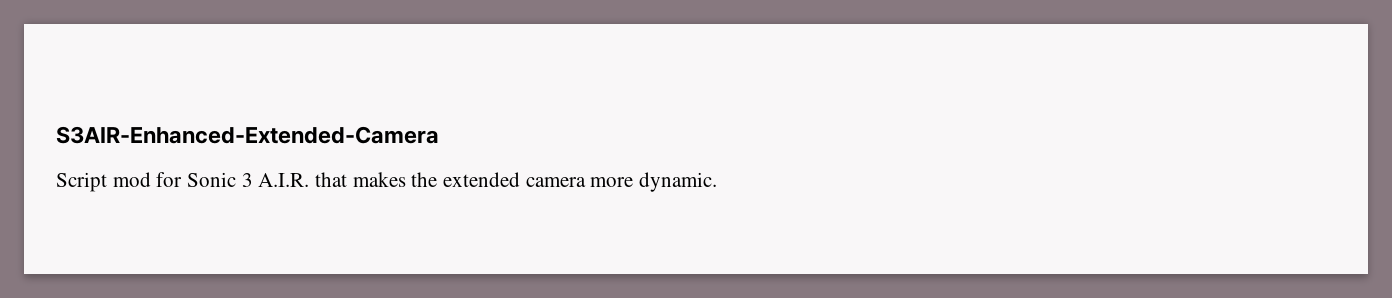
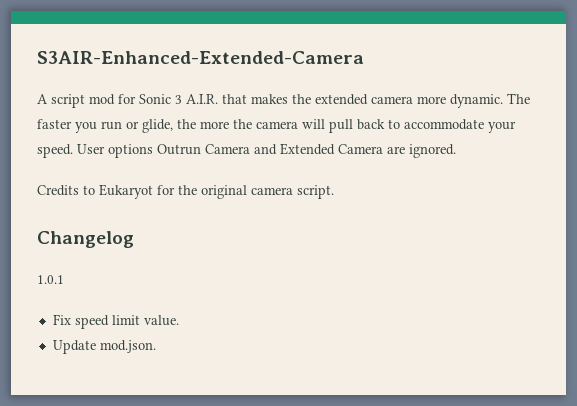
- Script mod for Sonic 3 A.I.R. that makes the extended camera more dynamic.
+ A script mod for Sonic 3 A.I.R. that makes the extended camera more dynamic.
+ The faster you run or glide, the more the camera will pull back to accommodate your speed. User options Outrun Camera and Extended Camera are ignored.
+ Credits to Eukaryot for the original camera script.
+ Changelog
+ 1.0.1
+ Fix speed limit value.
+ Update mod.json.

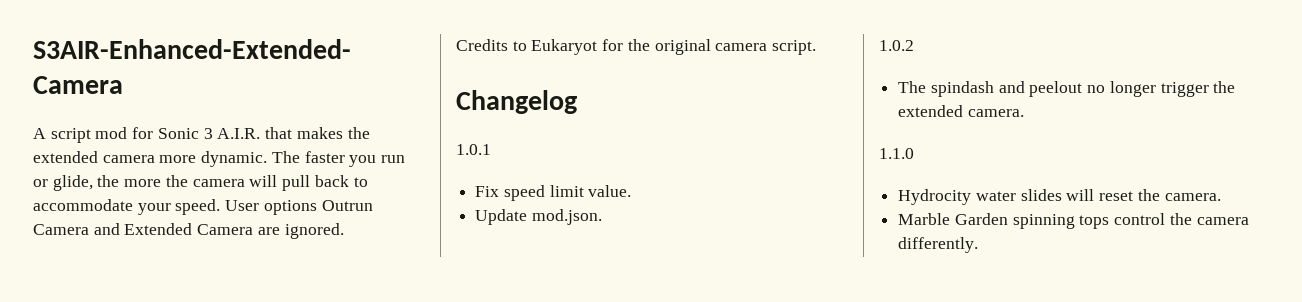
+ 1.0.2
+ The spindash and peelout no longer trigger the extended camera.
+ 1.1.0
+ Hydrocity water slides will reset the camera.
+ Marble Garden spinning tops control the camera differently.

